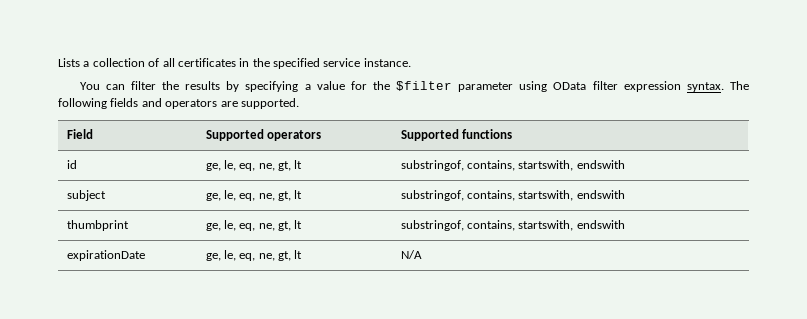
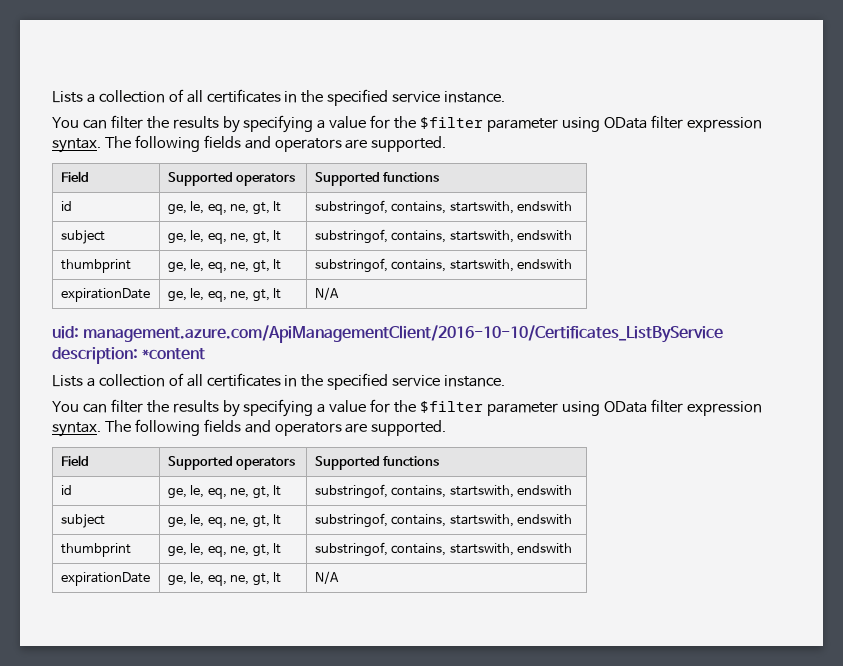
+ uid: management.azure.com/ApiManagementClient/2016-10-10/Certificates_ListByService description: *content
+ Lists a collection of all certificates in the specified service instance.
+ You can filter the results by specifying a value for the $filter parameter using OData filter expression syntax. The following fields and operators are supported.
+ Field | Supported operators | Supported functions
+ id | ge, le, eq, ne, gt, lt | substringof, contains, startswith, endswith
+ subject | ge, le, eq, ne, gt, lt | substringof, contains, startswith, endswith
+ thumbprint | ge, le, eq, ne, gt, lt | substringof, contains, startswith, endswith
+ expirationDate | ge, le, eq, ne, gt, lt | N/A

